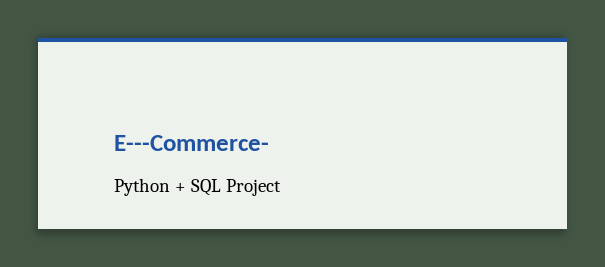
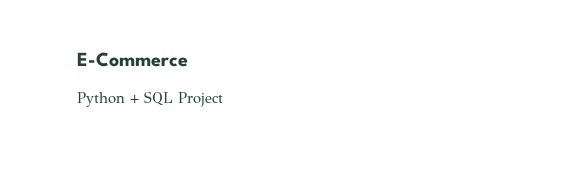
- E---Commerce-
+ E-Commerce

